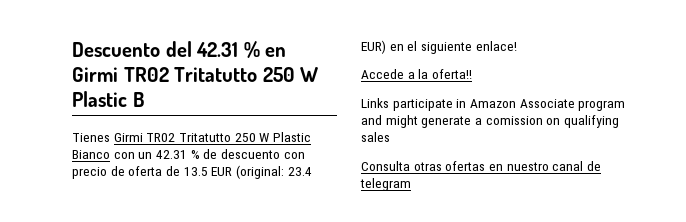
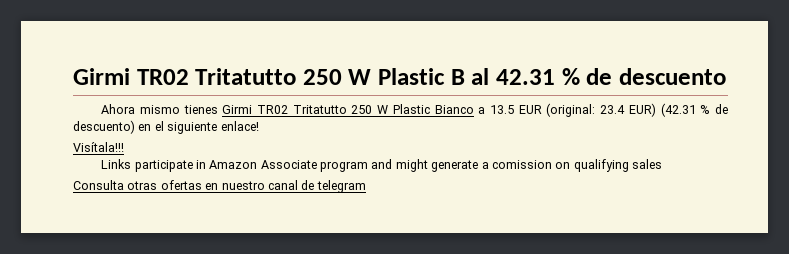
- Descuento del 42.31 % en Girmi TR02 Tritatutto 250 W Plastic B
- Tienes Girmi TR02 Tritatutto 250 W Plastic Bianco con un 42.31 % de descuento con precio de oferta de 13.5 EUR (original: 23.4 EUR) en el siguiente enlace!
+ Girmi TR02 Tritatutto 250 W Plastic B al 42.31 % de descuento
+ Ahora mismo tienes Girmi TR02 Tritatutto 250 W Plastic Bianco a 13.5 EUR (original: 23.4 EUR) (42.31 % de descuento) en el siguiente enlace!
- Accede a la oferta!!
+ Visítala!!!

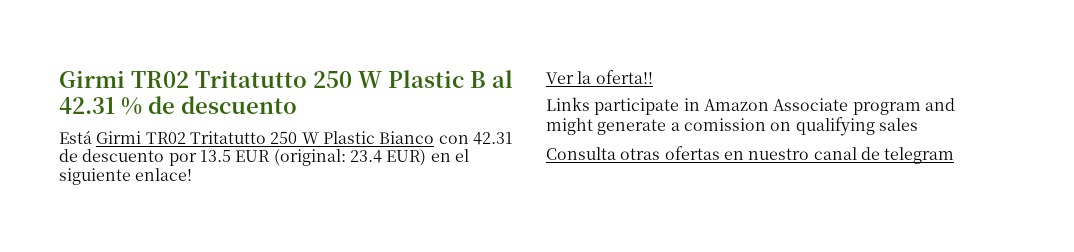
- Ahora mismo tienes Girmi TR02 Tritatutto 250 W Plastic Bianco a 13.5 EUR (original: 23.4 EUR) (42.31 % de descuento) en el siguiente enlace!
+ Está Girmi TR02 Tritatutto 250 W Plastic Bianco con 42.31 de descuento por 13.5 EUR (original: 23.4 EUR) en el siguiente enlace!
- Visítala!!!
+ Ver la oferta!!

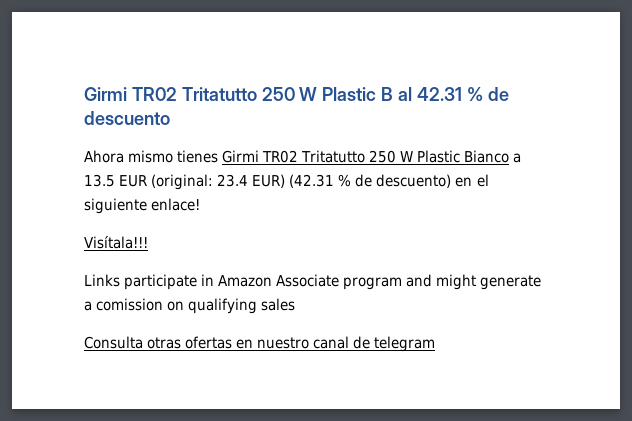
- Está Girmi TR02 Tritatutto 250 W Plastic Bianco con 42.31 de descuento por 13.5 EUR (original: 23.4 EUR) en el siguiente enlace!
+ Ahora mismo tienes Girmi TR02 Tritatutto 250 W Plastic Bianco a 13.5 EUR (original: 23.4 EUR) (42.31 % de descuento) en el siguiente enlace!
- Ver la oferta!!
+ Visítala!!!

